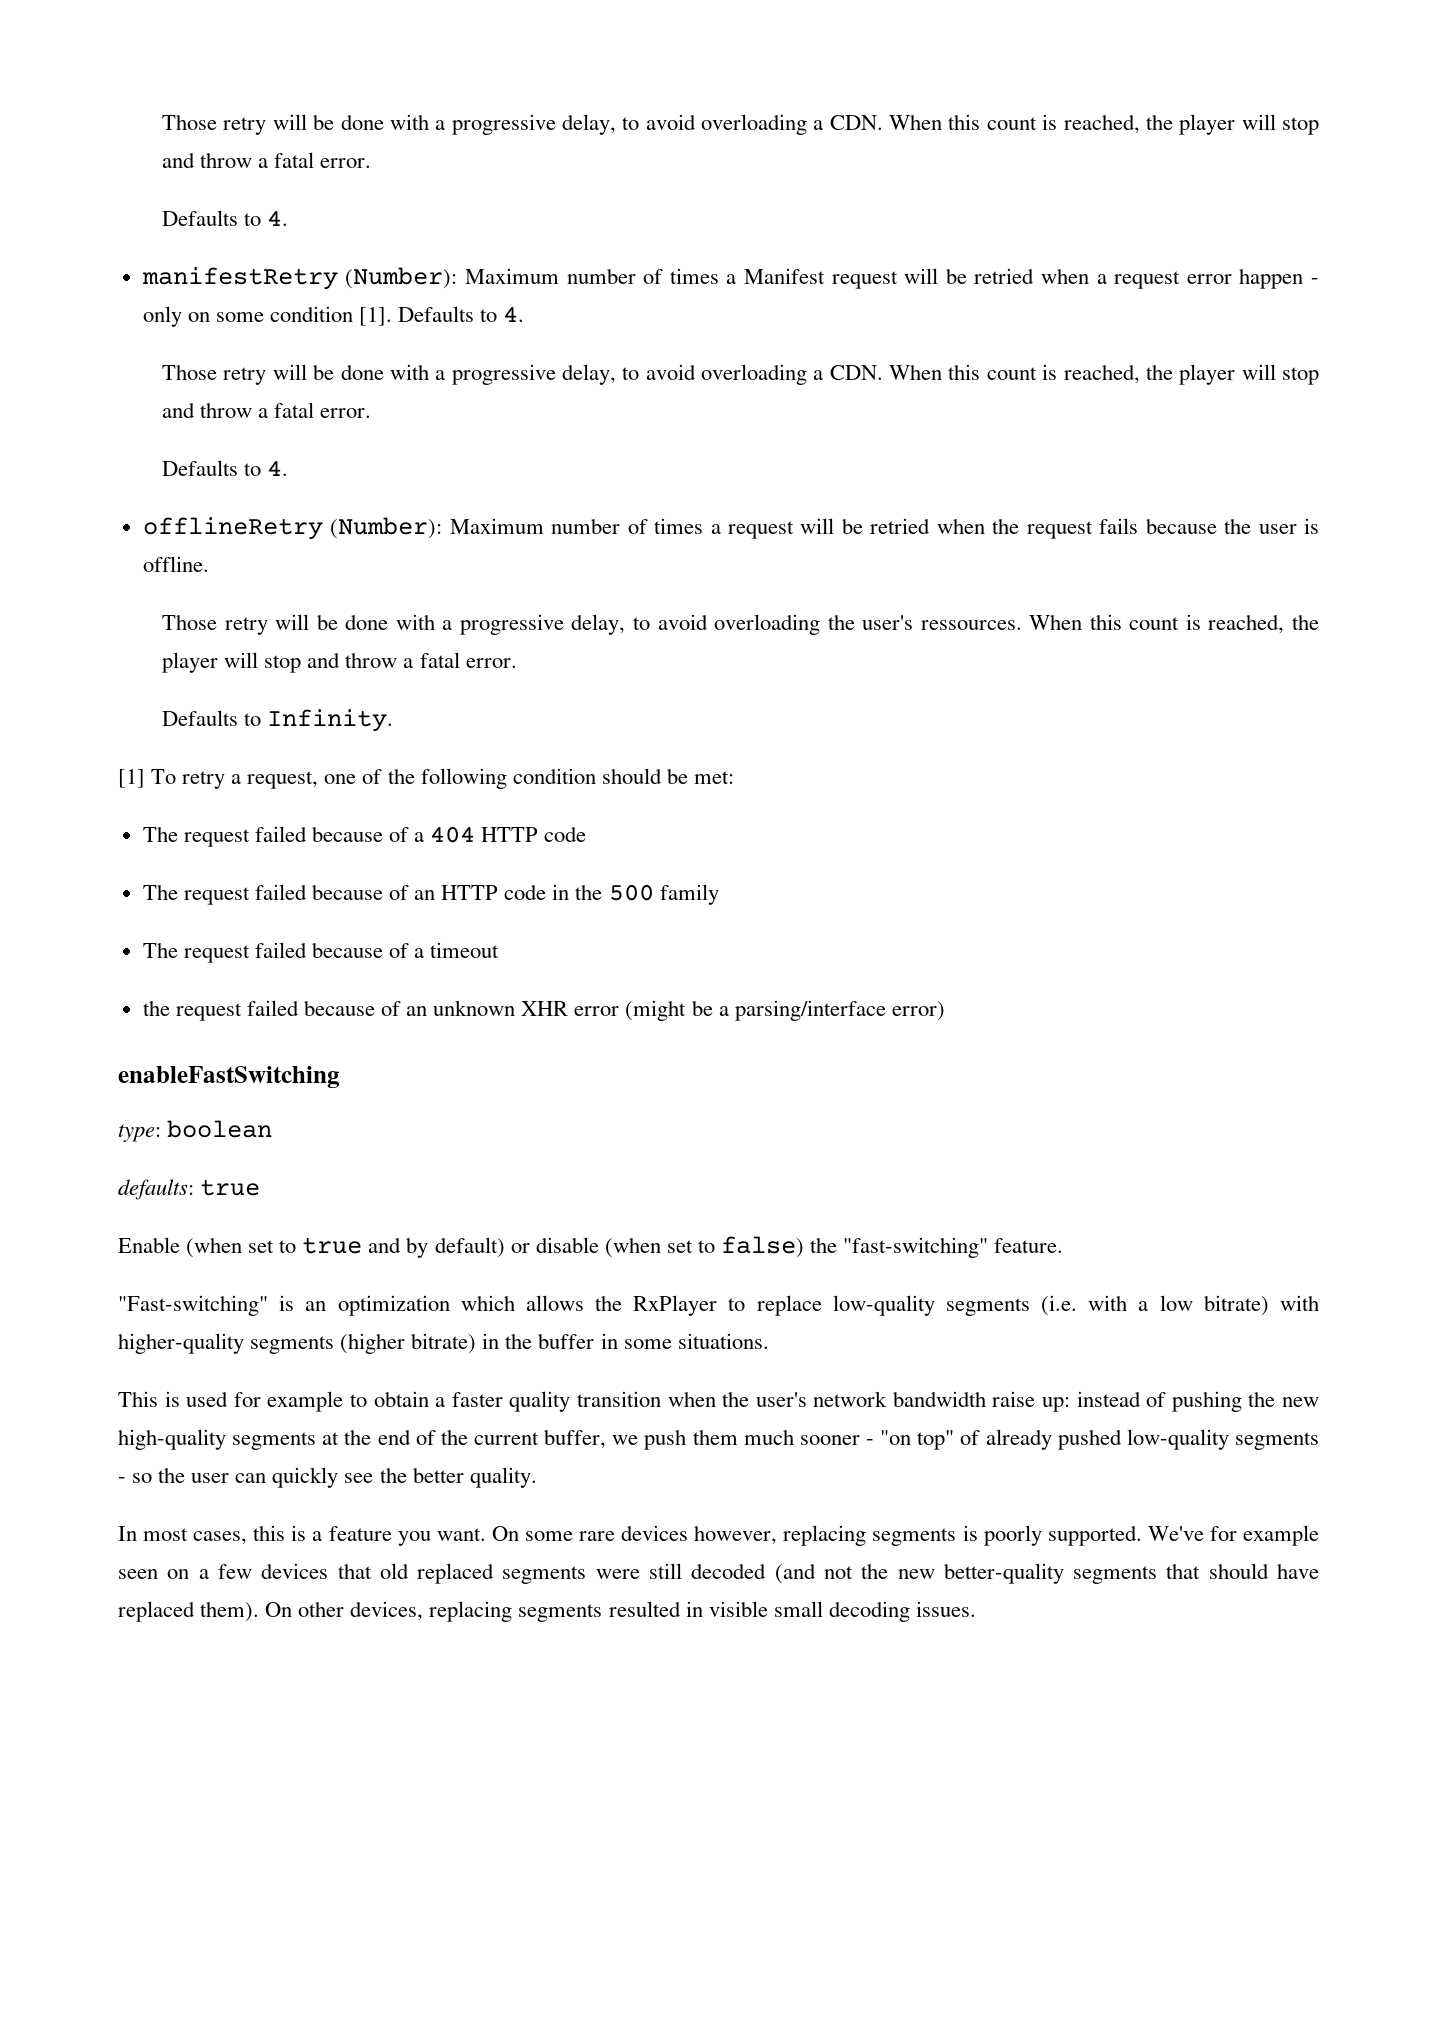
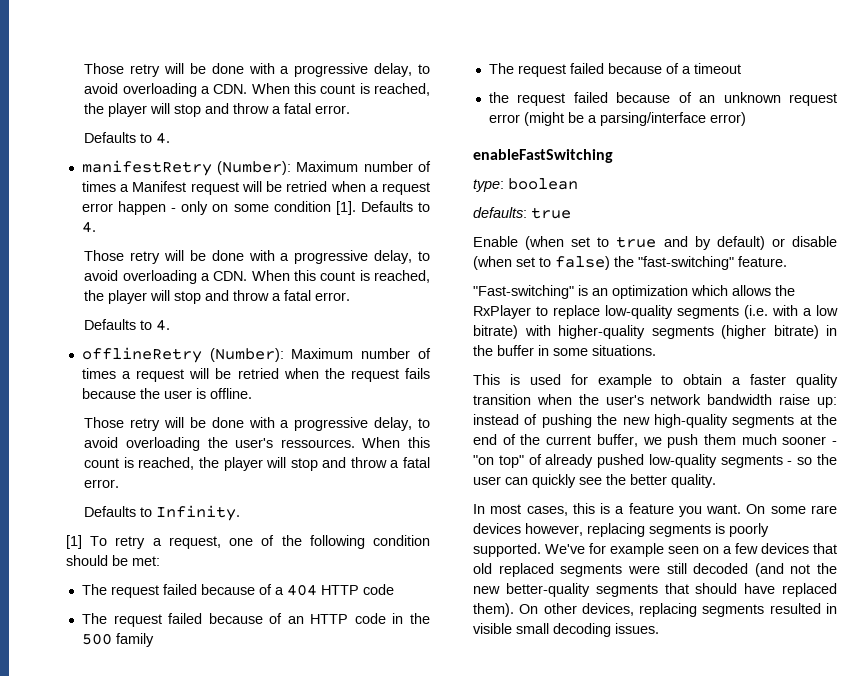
- the request failed because of an unknown XHR error (might be a parsing/interface error)
+ the request failed because of an unknown request error (might be a parsing/interface error)

